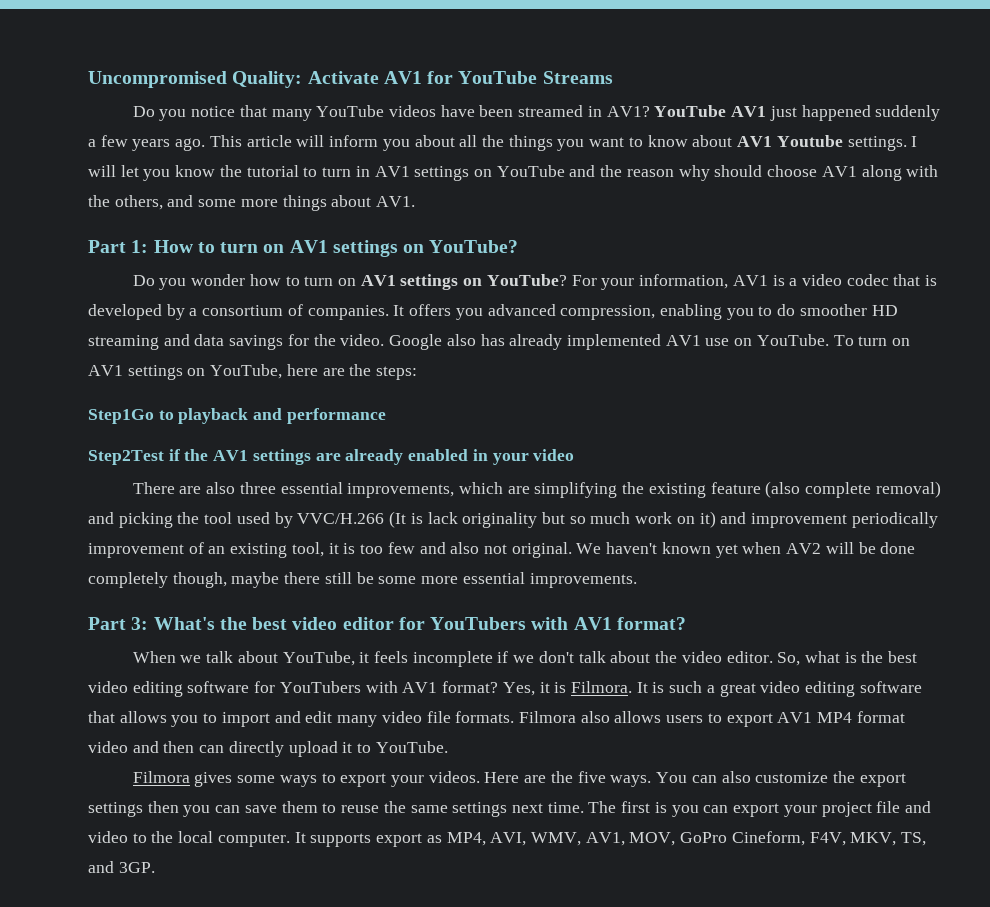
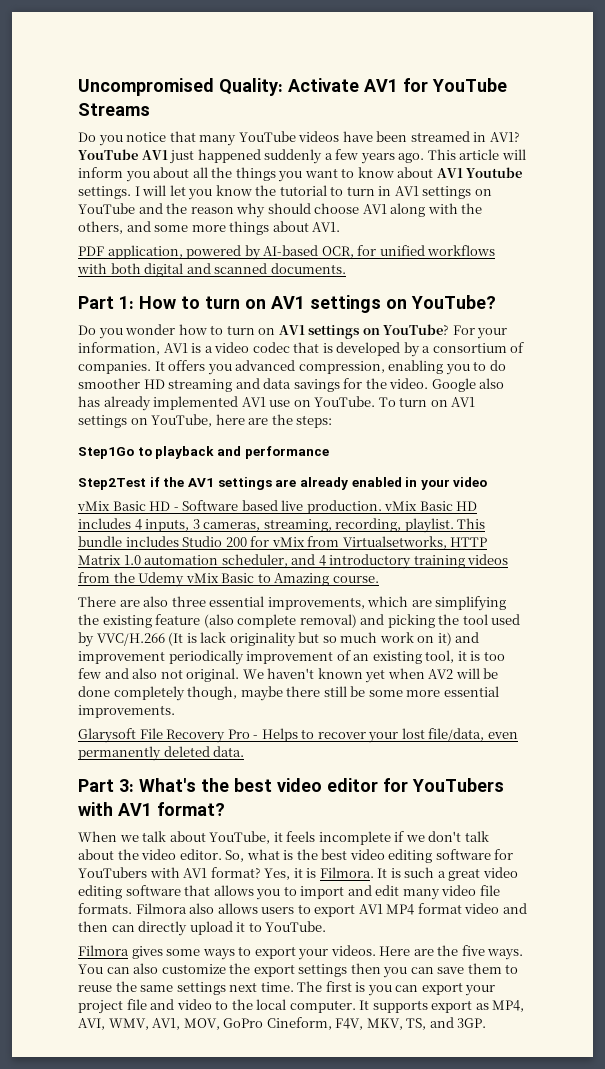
+ PDF application, powered by AI-based OCR, for unified workflows with both digital and scanned documents.
+ vMix Basic HD - Software based live production. vMix Basic HD includes 4 inputs, 3 cameras, streaming, recording, playlist. This bundle includes Studio 200 for vMix from Virtualsetworks, HTTP Matrix 1.0 automation scheduler, and 4 introductory training videos from the Udemy vMix Basic to Amazing course.
+ Glarysoft File Recovery Pro - Helps to recover your lost file/data, even permanently deleted data.

